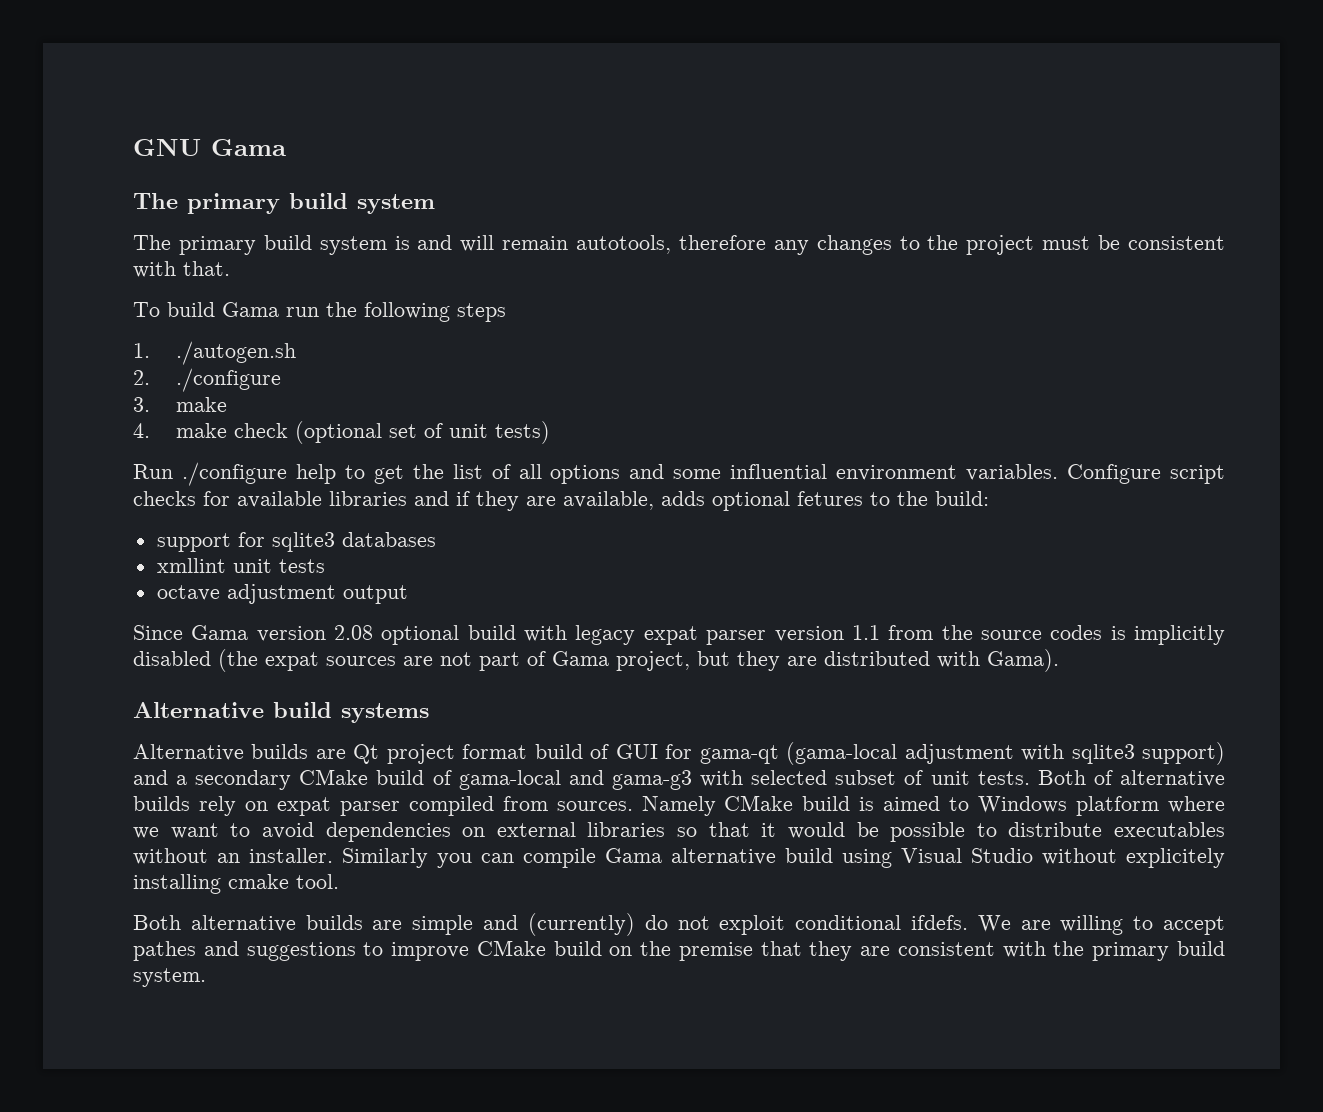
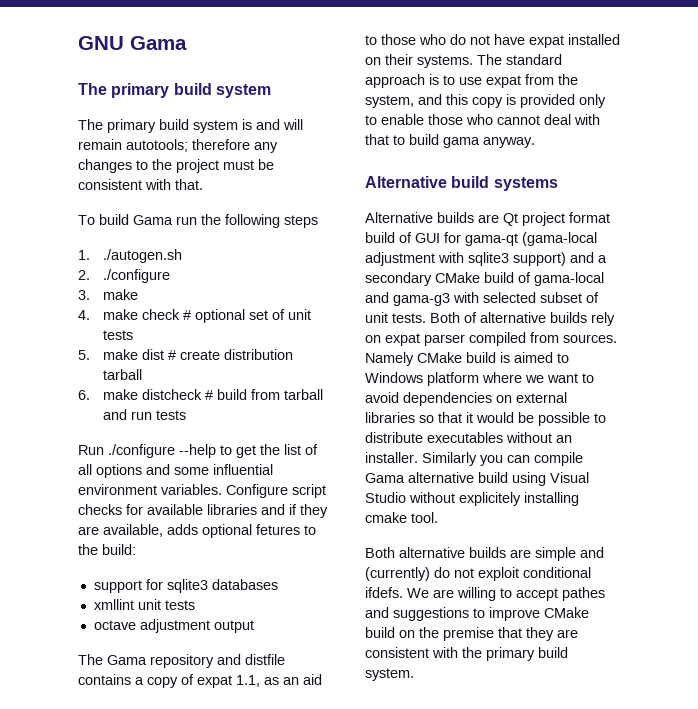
- The primary build system is and will remain autotools, therefore any changes to the project must be consistent with that.
+ The primary build system is and will remain autotools; therefore any changes to the project must be consistent with that.
- 4. make check (optional set of unit tests)
+ 4. make check # optional set of unit tests
+ 5. make dist # create distribution tarball
+ 6. make distcheck # build from tarball and run tests
- Run ./configure help to get the list of all options and some influential environment variables.
+ Run ./configure --help to get the list of all options and some influential environment variables.
- Since Gama version 2.08 optional build with legacy expat parser version 1.1 from the source codes is implicitly disabled (the expat sources are not part of Gama project, but they are distributed with Gama).
+ The Gama repository and distfile contains a copy of expat 1.1, as an aid to those who do not have expat installed on their systems. The standard approach is to use expat from the system, and this copy is provided only to enable those who cannot deal with that to build gama anyway.

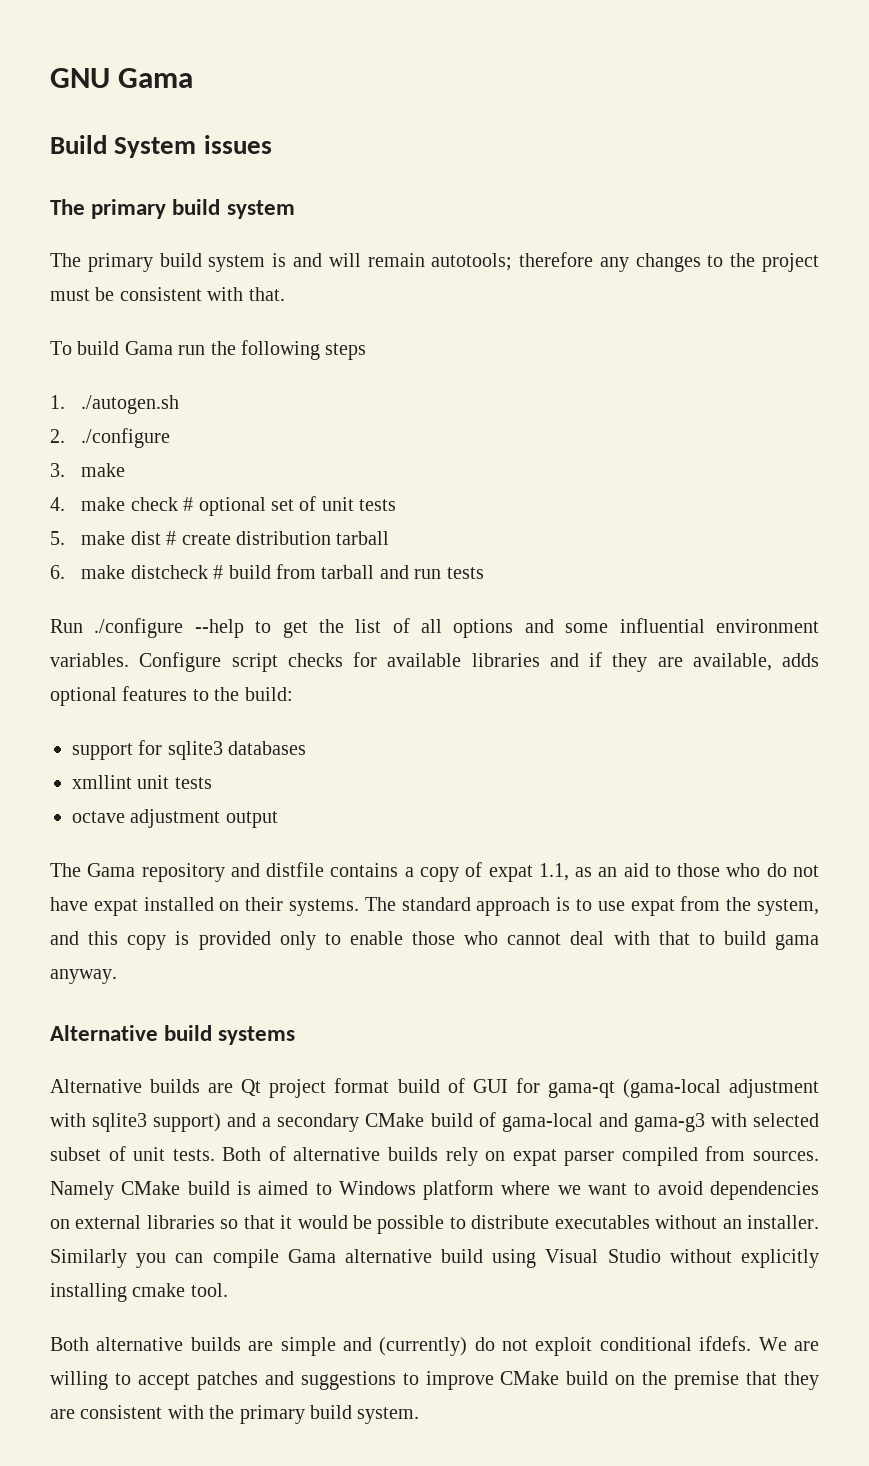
+ Build System issues
- Configure script checks for available libraries and if they are available, adds optional fetures to the build:
+ Configure script checks for available libraries and if they are available, adds optional features to the build:
- Similarly you can compile Gama alternative build using Visual Studio without explicitely installing cmake tool.
+ Similarly you can compile Gama alternative build using Visual Studio without explicitly installing cmake tool.
- We are willing to accept pathes and suggestions to improve CMake build on the premise that they are consistent with the primary build system.
+ We are willing to accept patches and suggestions to improve CMake build on the premise that they are consistent with the primary build system.

